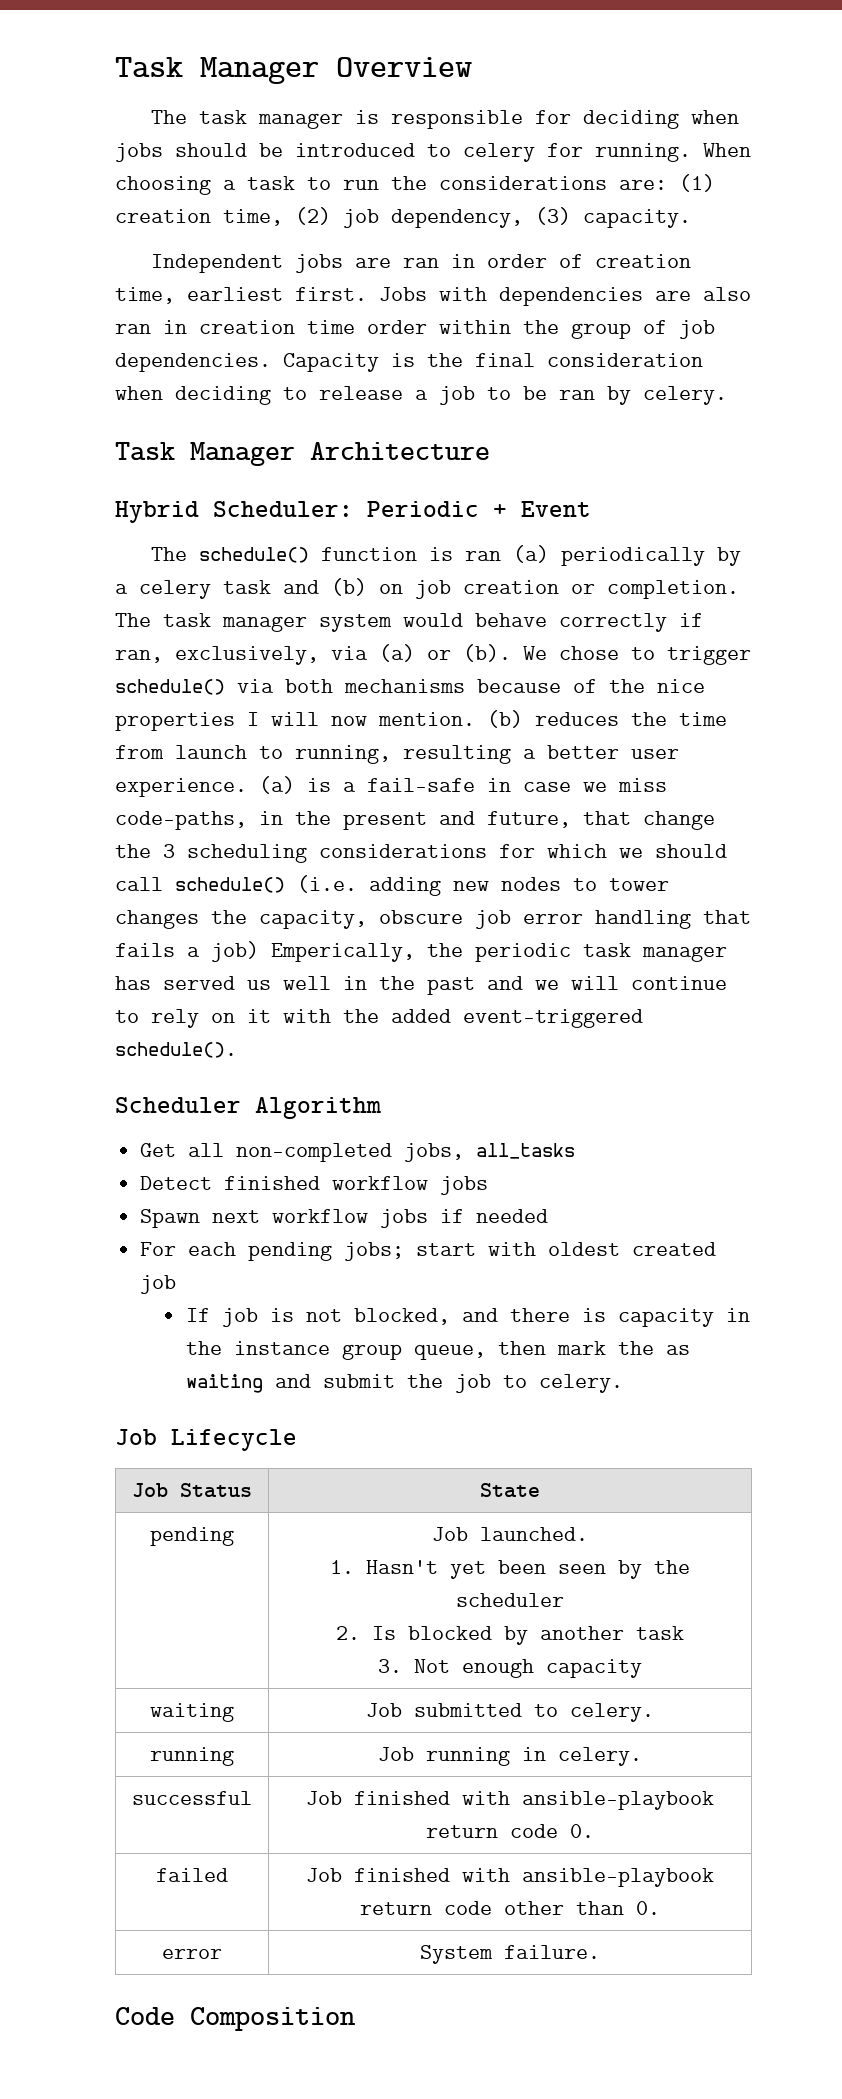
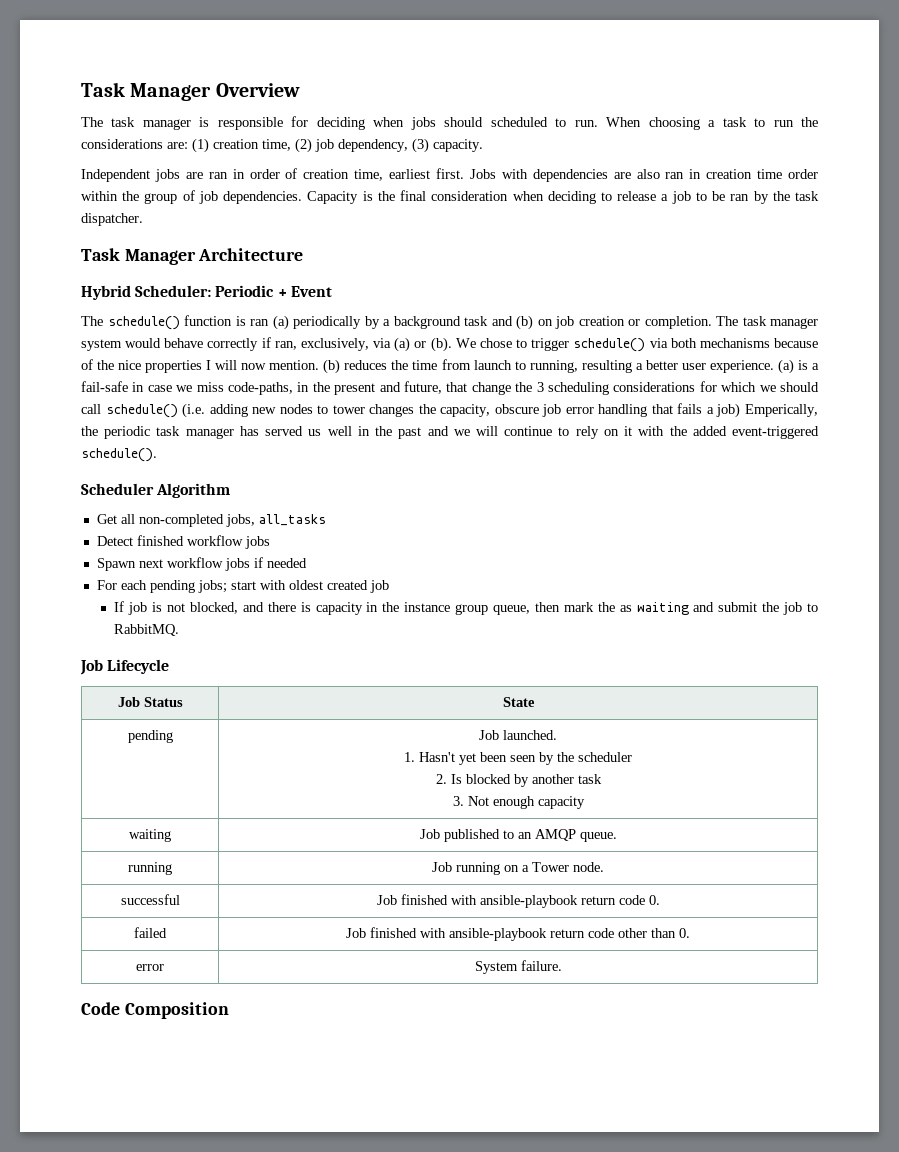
- The task manager is responsible for deciding when jobs should be introduced to celery for running.
+ The task manager is responsible for deciding when jobs should scheduled to run.
- Capacity is the final consideration when deciding to release a job to be ran by celery.
+ Capacity is the final consideration when deciding to release a job to be ran by the task dispatcher.
- The schedule() function is ran (a) periodically by a celery task and (b) on job creation or completion.
+ The schedule() function is ran (a) periodically by a background task and (b) on job creation or completion.
- If job is not blocked, and there is capacity in the instance group queue, then mark the as waiting and submit the job to celery.
+ If job is not blocked, and there is capacity in the instance group queue, then mark the as waiting and submit the job to RabbitMQ.
- waiting | Job submitted to celery.
+ waiting | Job published to an AMQP queue.
- running | Job running in celery.
+ running | Job running on a Tower node.

